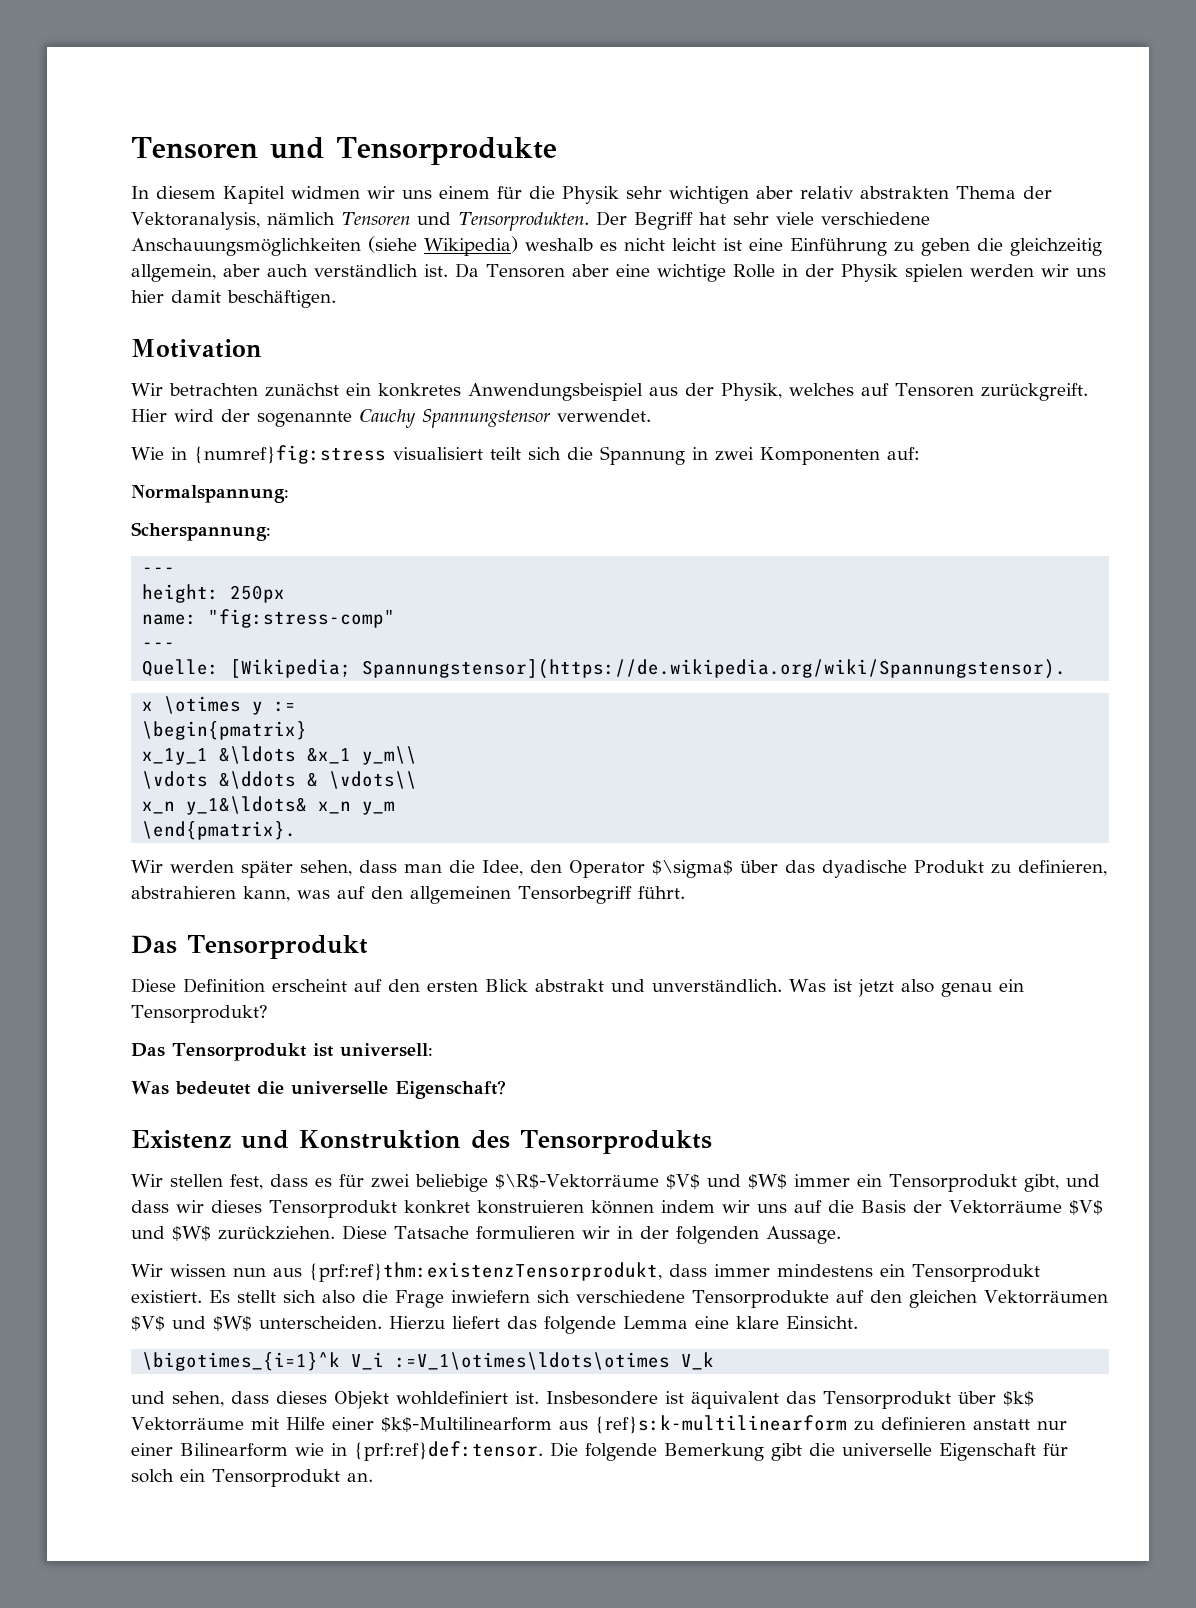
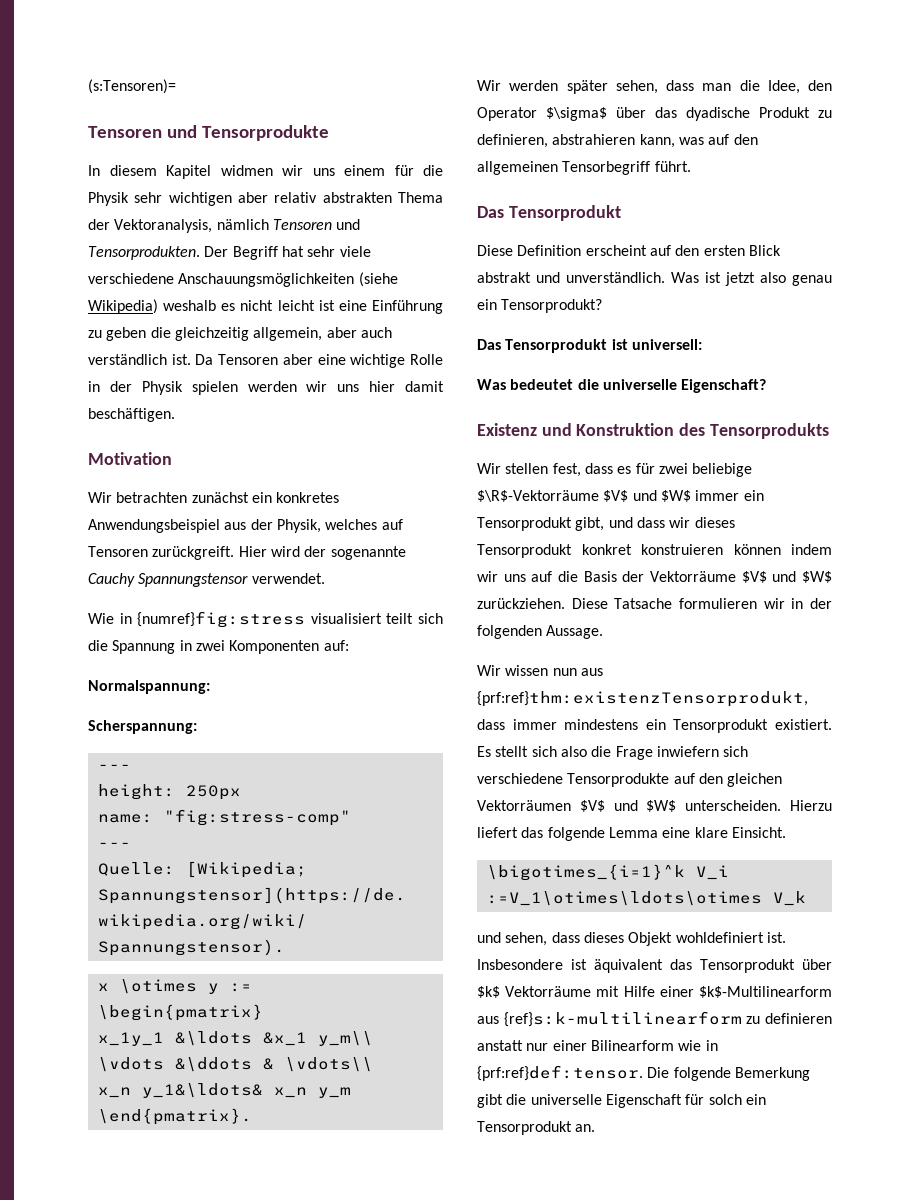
+ (s:Tensoren)=

